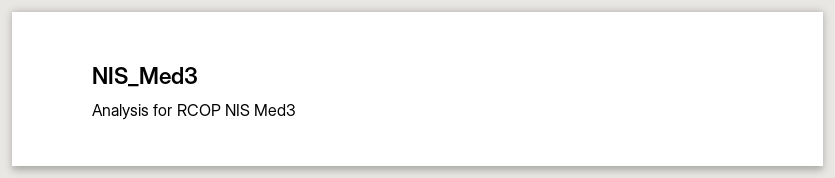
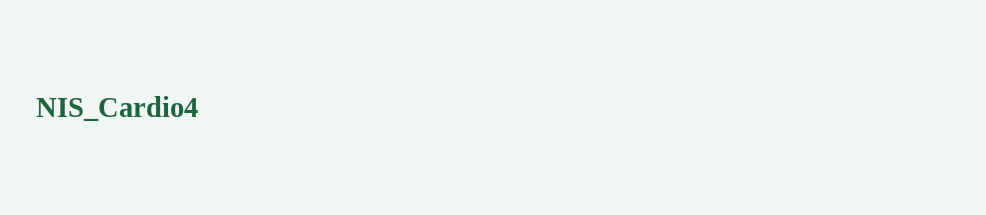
- NIS_Med3
- Analysis for RCOP NIS Med3
+ NIS_Cardio4

